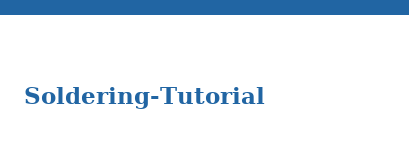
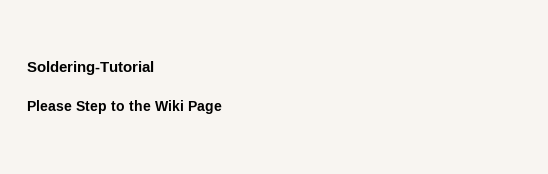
+ Please Step to the Wiki Page

